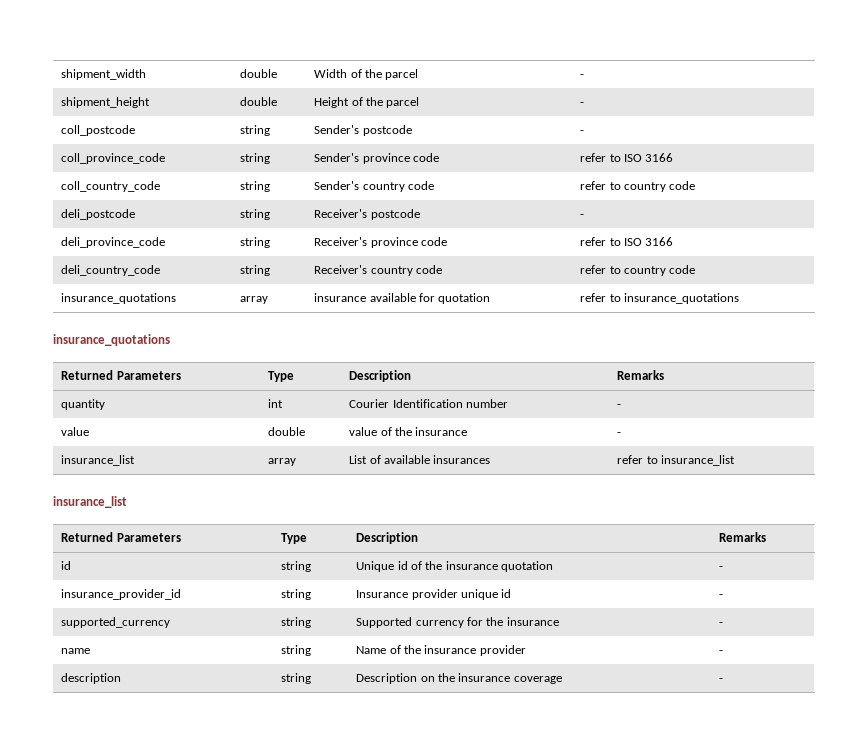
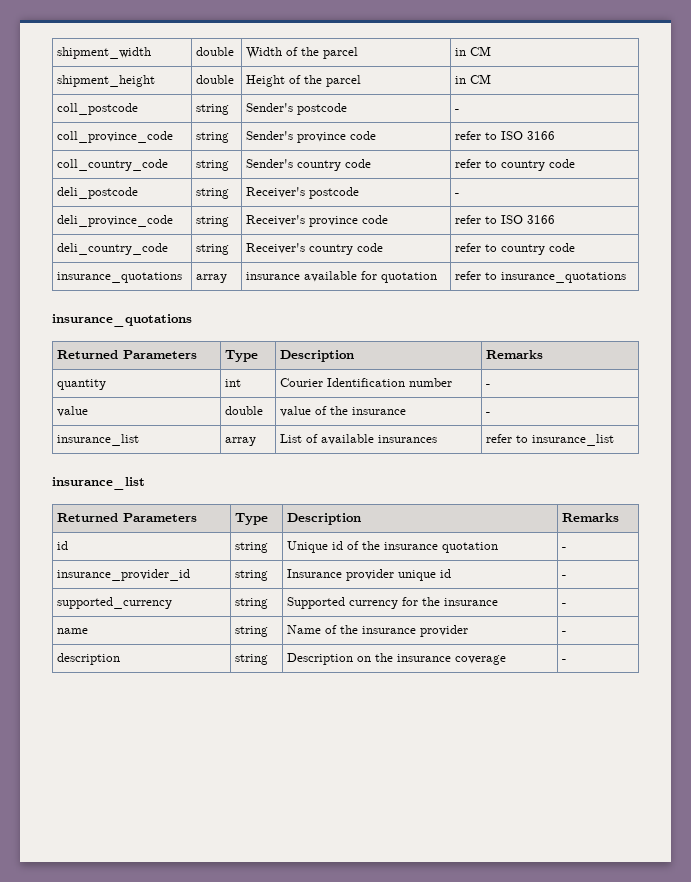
- shipment_width | double | Width of the parcel | -
+ shipment_width | double | Width of the parcel | in CM
- shipment_height | double | Height of the parcel | -
+ shipment_height | double | Height of the parcel | in CM

